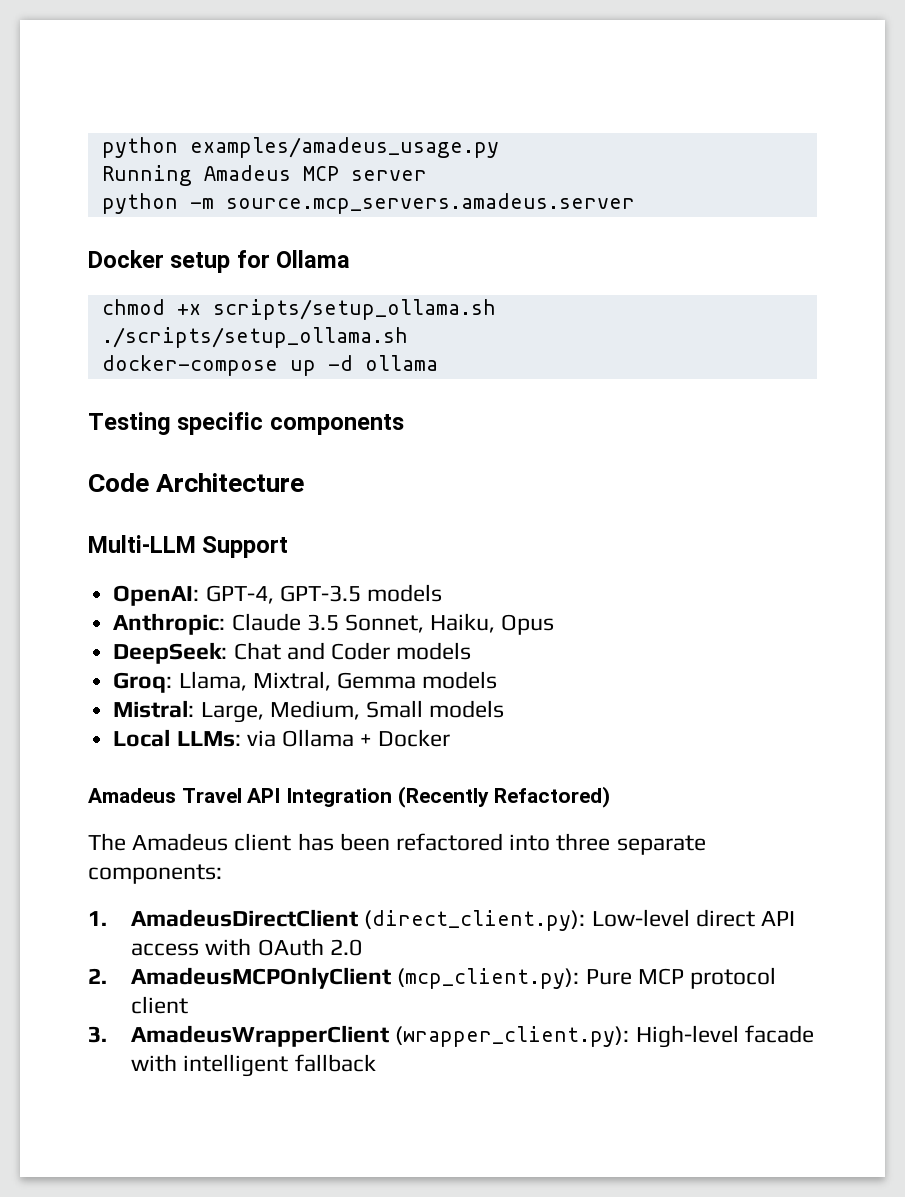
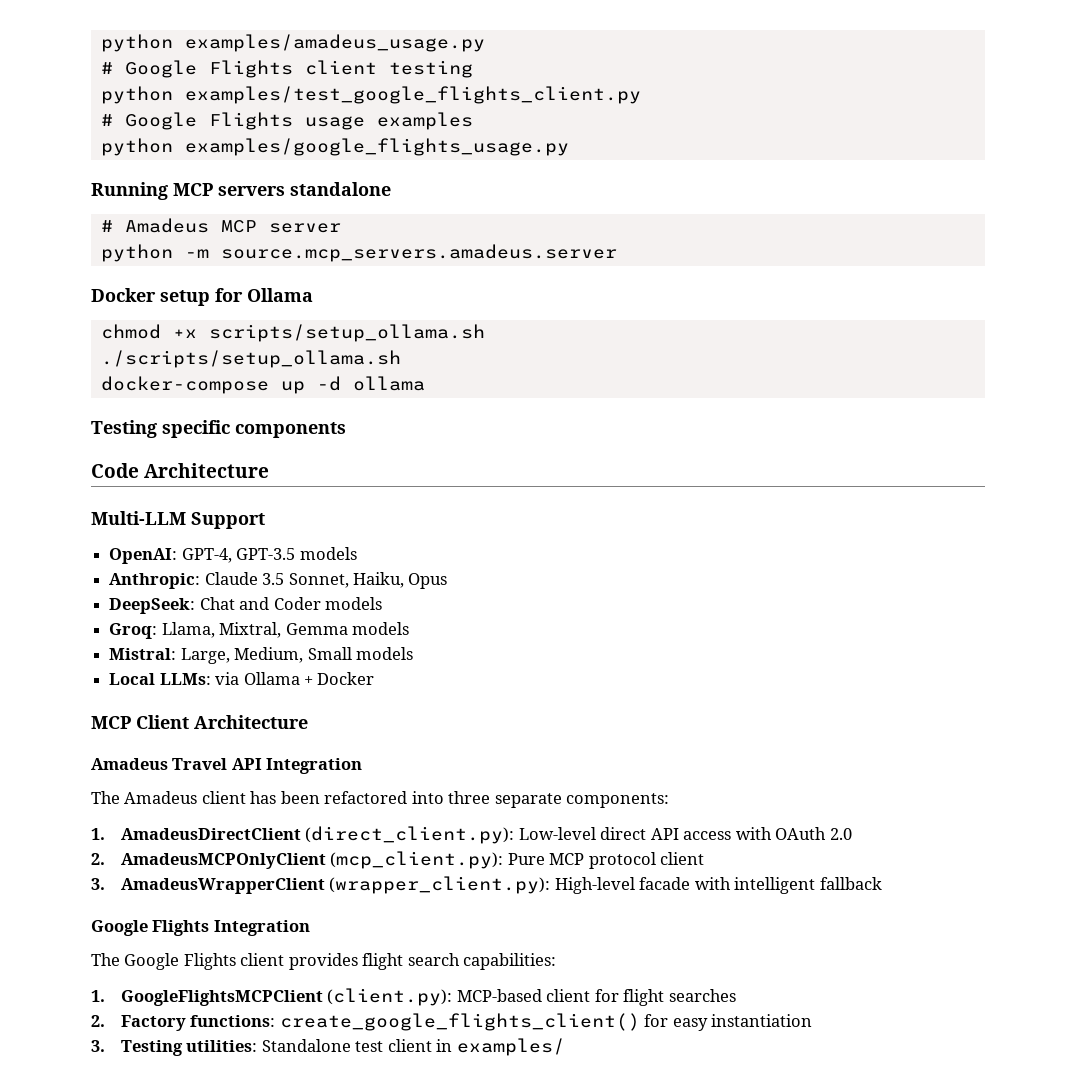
- Running Amadeus MCP server
+ # Google Flights client testing
+ python examples/test_google_flights_client.py
+ # Google Flights usage examples
+ python examples/google_flights_usage.py
+ Running MCP servers standalone
+ # Amadeus MCP server
+ MCP Client Architecture
- Amadeus Travel API Integration (Recently Refactored)
+ Amadeus Travel API Integration
+ Google Flights Integration
+ The Google Flights client provides flight search capabilities:
+ 1. GoogleFlightsMCPClient (client.py): MCP-based client for flight searches
+ 2. Factory functions: create_google_flights_client() for easy instantiation
+ 3. Testing utilities: Standalone test client in examples/

